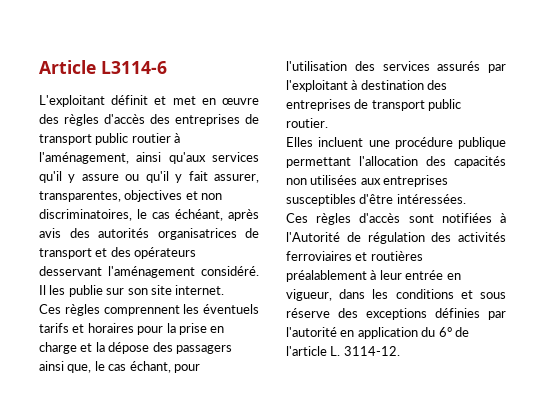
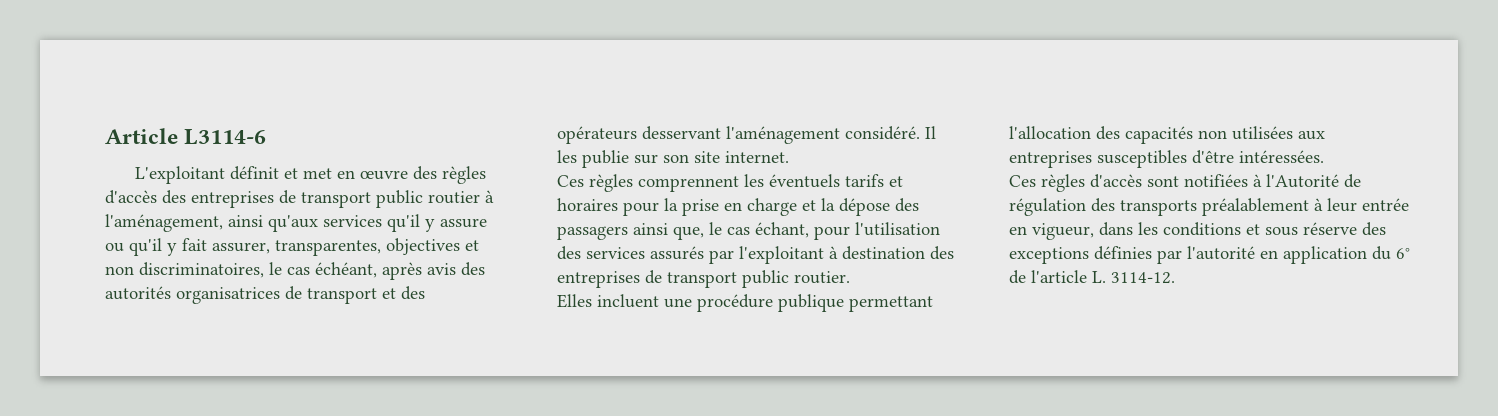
- Ces règles d'accès sont notifiées à l'Autorité de régulation des activités ferroviaires et routières préalablement à leur entrée en vigueur, dans les conditions et sous réserve des exceptions définies par l'autorité en application du 6° de l'article L. 3114-12.
+ Ces règles d'accès sont notifiées à l'Autorité de régulation des transports préalablement à leur entrée en vigueur, dans les conditions et sous réserve des exceptions définies par l'autorité en application du 6° de l'article L. 3114-12.

